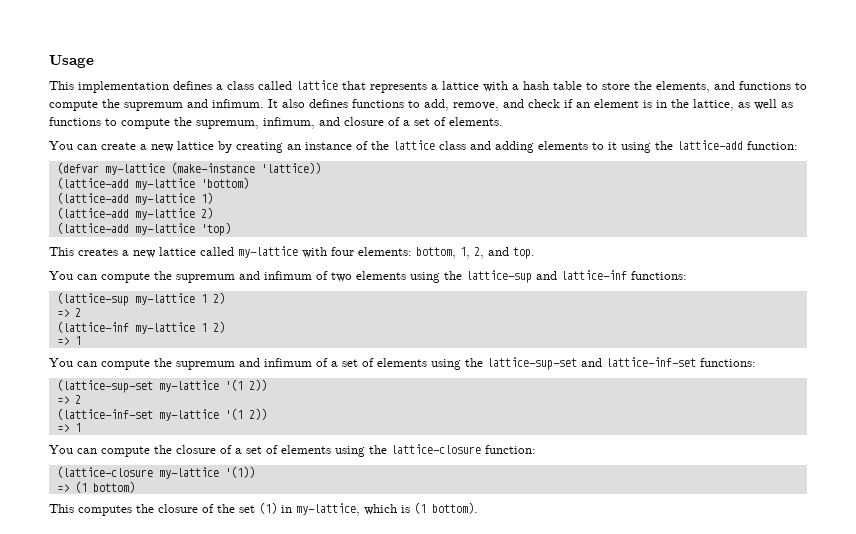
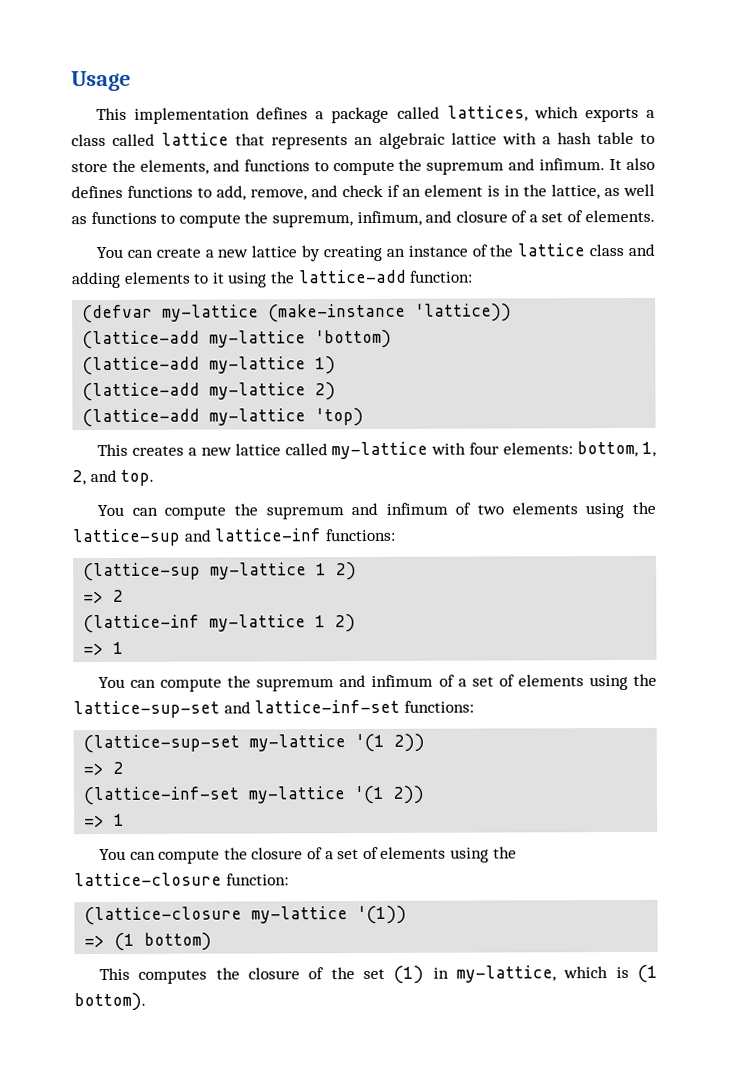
- This implementation defines a class called lattice that represents a lattice with a hash table to store the elements, and functions to compute the supremum and infimum.
+ This implementation defines a package called lattices, which exports a class called lattice that represents an algebraic lattice with a hash table to store the elements, and functions to compute the supremum and infimum.

